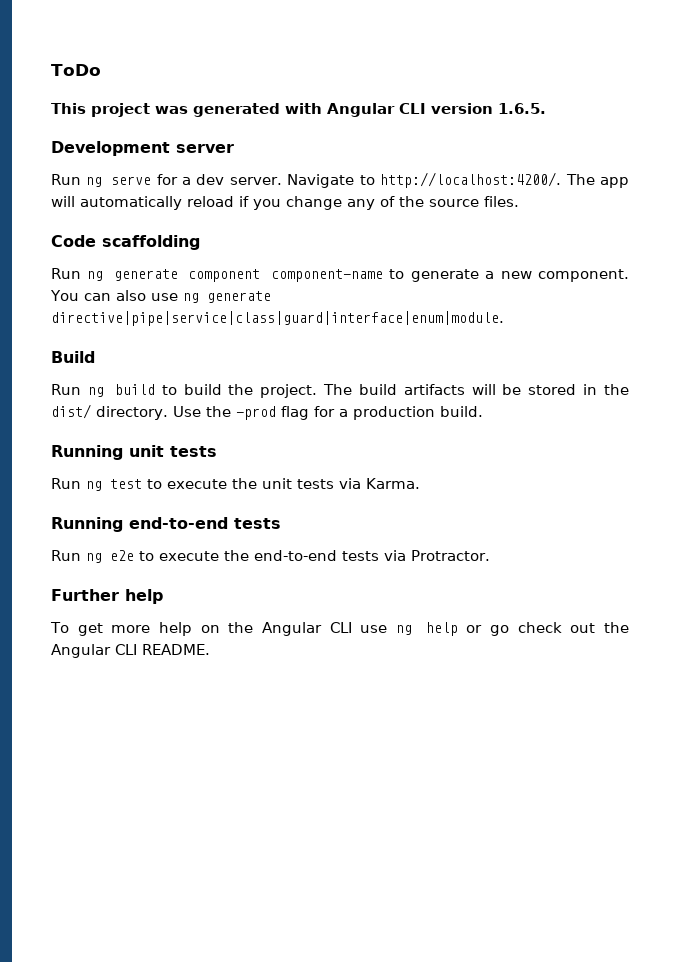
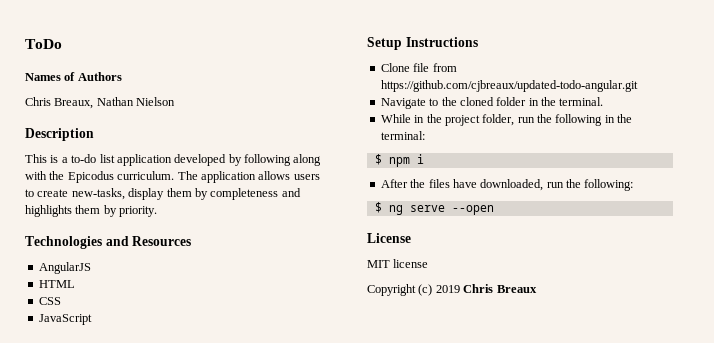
- This project was generated with Angular CLI version 1.6.5.
- Development server
- Run ng serve for a dev server. Navigate to http://localhost:4200/. The app will automatically reload if you change any of the source files.
- Code scaffolding
- Run ng generate component component-name to generate a new component. You can also use ng generate directive|pipe|service|class|guard|interface|enum|module.
- Build
- Run ng build to build the project. The build artifacts will be stored in the dist/ directory. Use the -prod flag for a production build.
- Running unit tests
- Run ng test to execute the unit tests via Karma.
- Running end-to-end tests
- Run ng e2e to execute the end-to-end tests via Protractor.
- Further help
- To get more help on the Angular CLI use ng help or go check out the Angular CLI README.
+ Names of Authors
+ Chris Breaux, Nathan Nielson
+ Description
+ This is a to-do list application developed by following along with the Epicodus curriculum. The application allows users to create new-tasks, display them by completeness and highlights them by priority.
+ Technologies and Resources
+ AngularJS
+ HTML
+ CSS
+ JavaScript
+ Setup Instructions
+ Clone file from https://github.com/cjbreaux/updated-todo-angular.git
+ Navigate to the cloned folder in the terminal.
+ While in the project folder, run the following in the terminal:
+ $ npm i
+ After the files have downloaded, run the following:
+ $ ng serve --open
+ License
+ MIT license
+ Copyright (c) 2019 Chris Breaux

